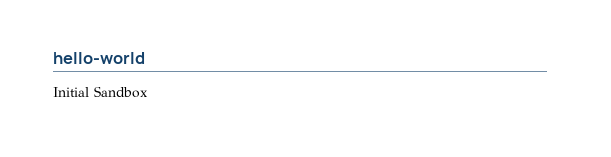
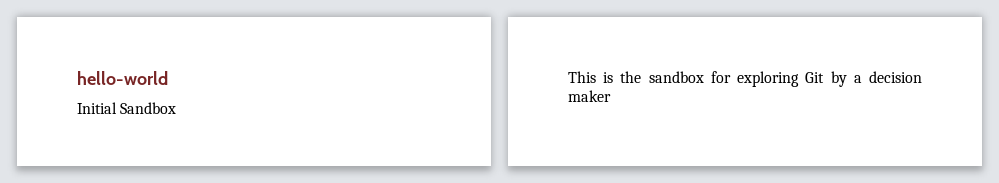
+ This is the sandbox for exploring Git by a decision maker

